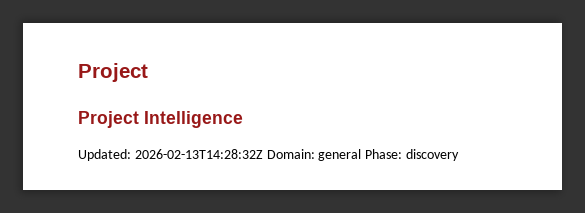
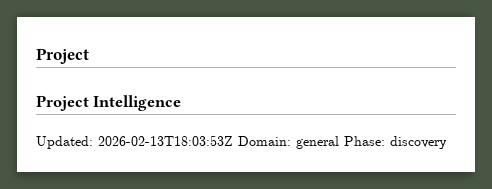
- Updated: 2026-02-13T14:28:32Z Domain: general Phase: discovery
+ Updated: 2026-02-13T18:03:53Z Domain: general Phase: discovery

